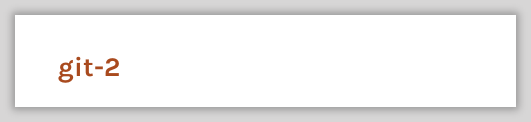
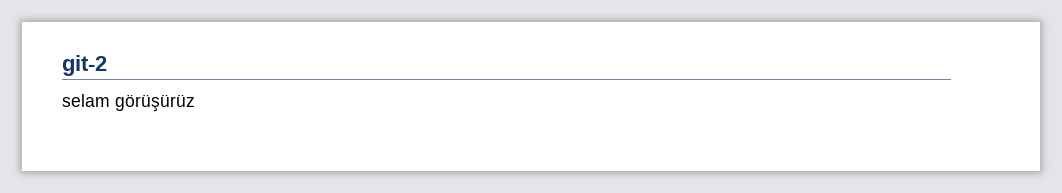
+ selam görüşürüz

